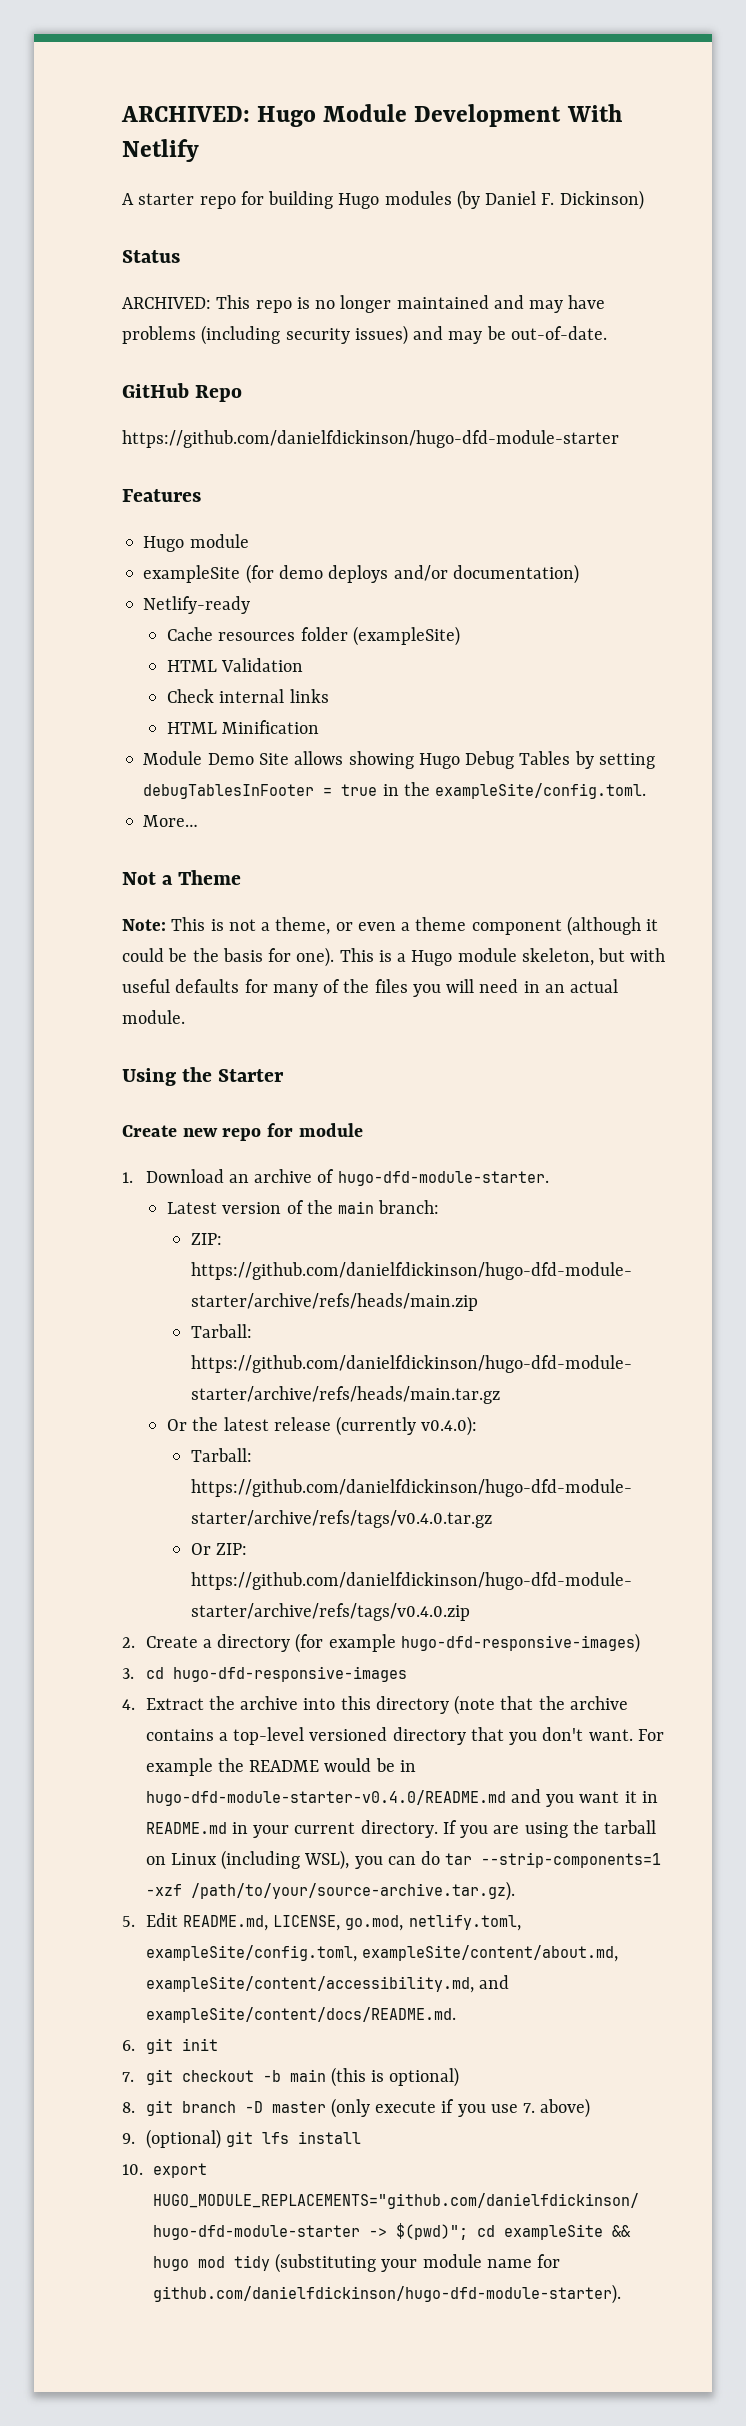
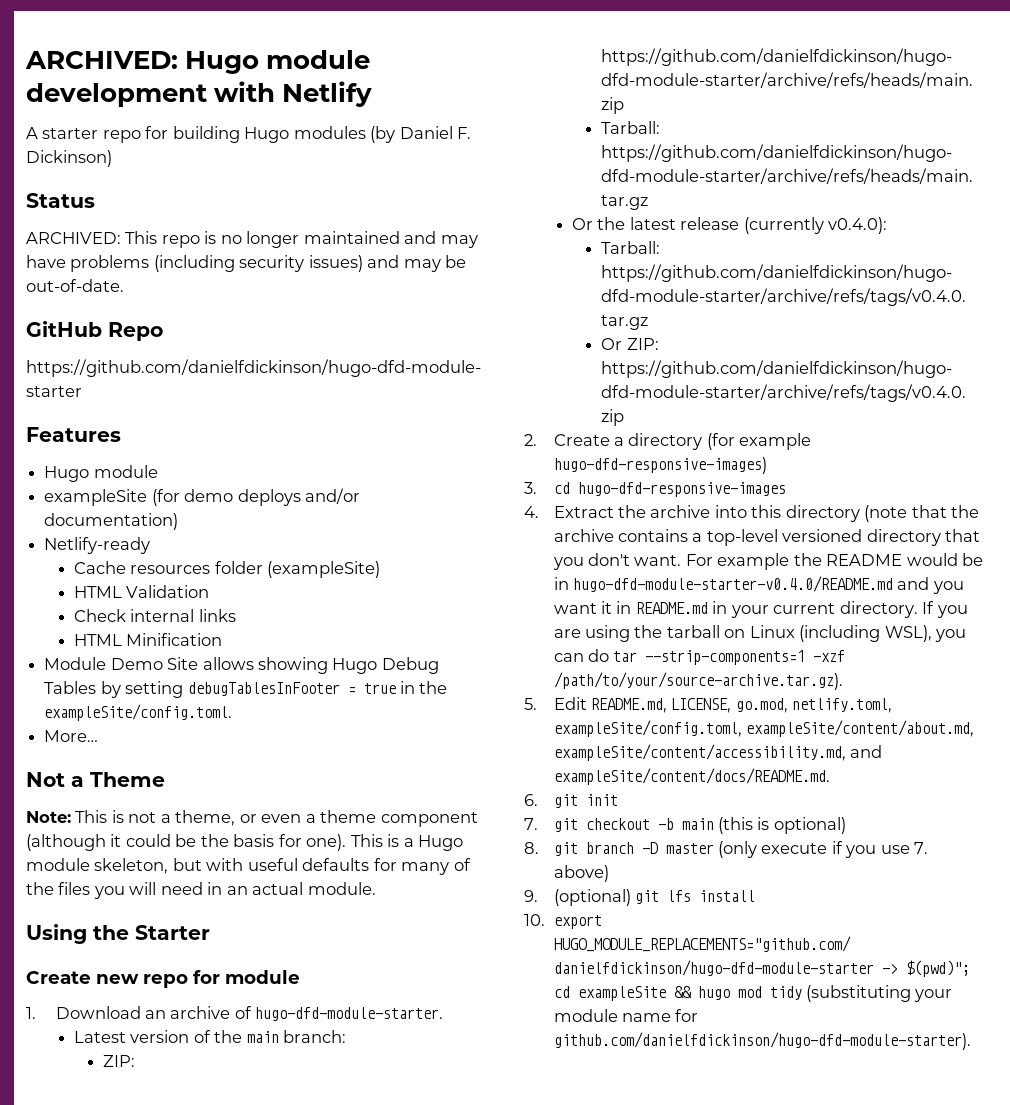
- ARCHIVED: Hugo Module Development With Netlify
+ ARCHIVED: Hugo module development with Netlify

